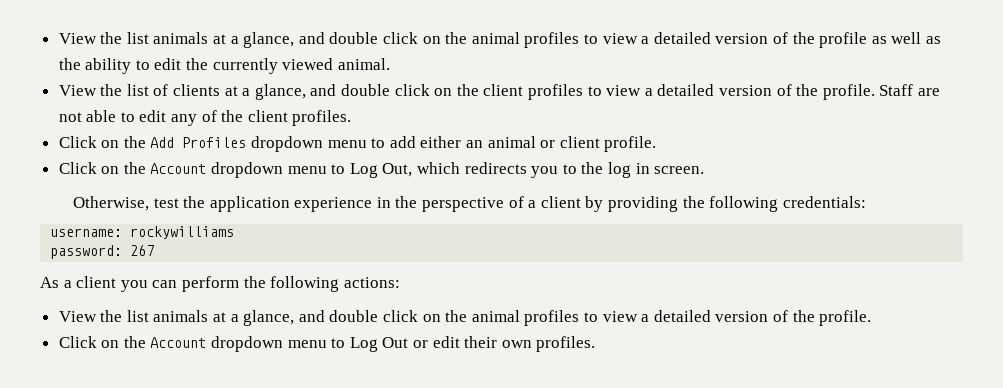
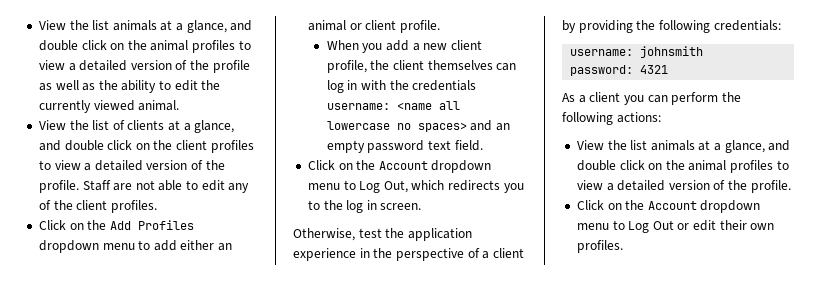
+ When you add a new client profile, the client themselves can log in with the credentials username: <name all lowercase no spaces> and an empty password text field.
- username: rockywilliams
+ username: johnsmith
- password: 267
+ password: 4321

